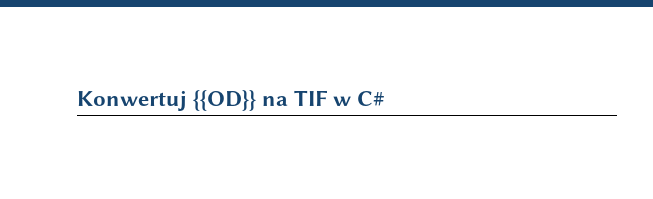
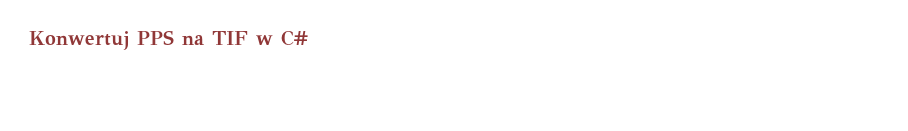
- Konwertuj {{OD}} na TIF w C#
+ Konwertuj PPS na TIF w C#

